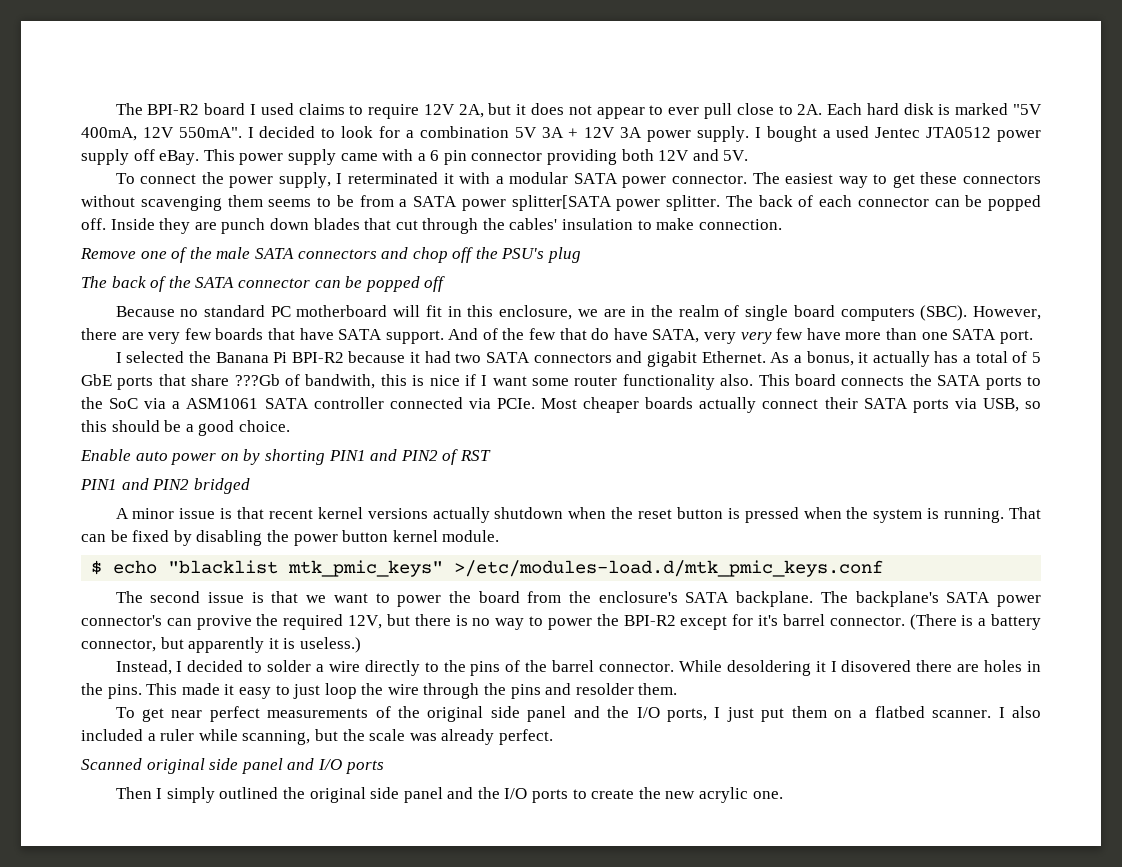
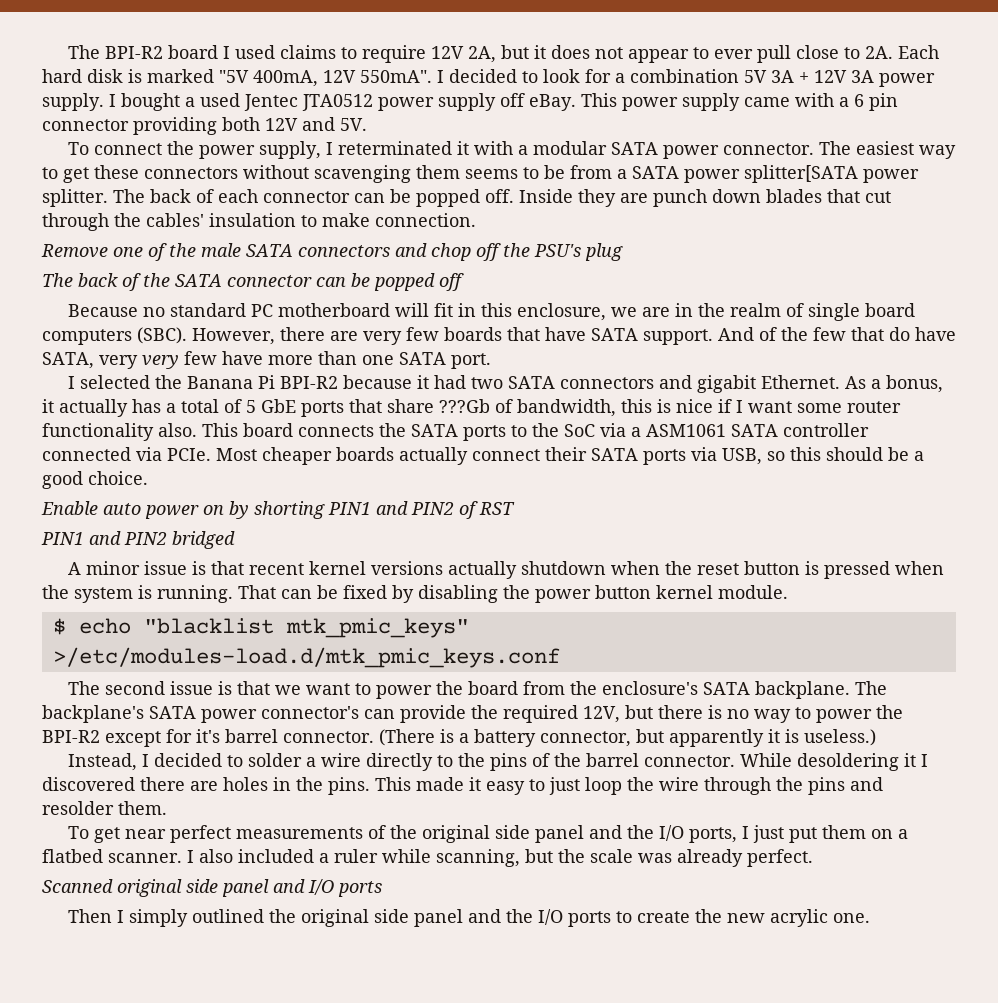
- As a bonus, it actually has a total of 5 GbE ports that share ???Gb of bandwith, this is nice if I want some router functionality also.
+ As a bonus, it actually has a total of 5 GbE ports that share ???Gb of bandwidth, this is nice if I want some router functionality also.
- The backplane's SATA power connector's can provive the required 12V, but there is no way to power the BPI-R2 except for it's barrel connector.
+ The backplane's SATA power connector's can provide the required 12V, but there is no way to power the BPI-R2 except for it's barrel connector.
- While desoldering it I disovered there are holes in the pins.
+ While desoldering it I discovered there are holes in the pins.

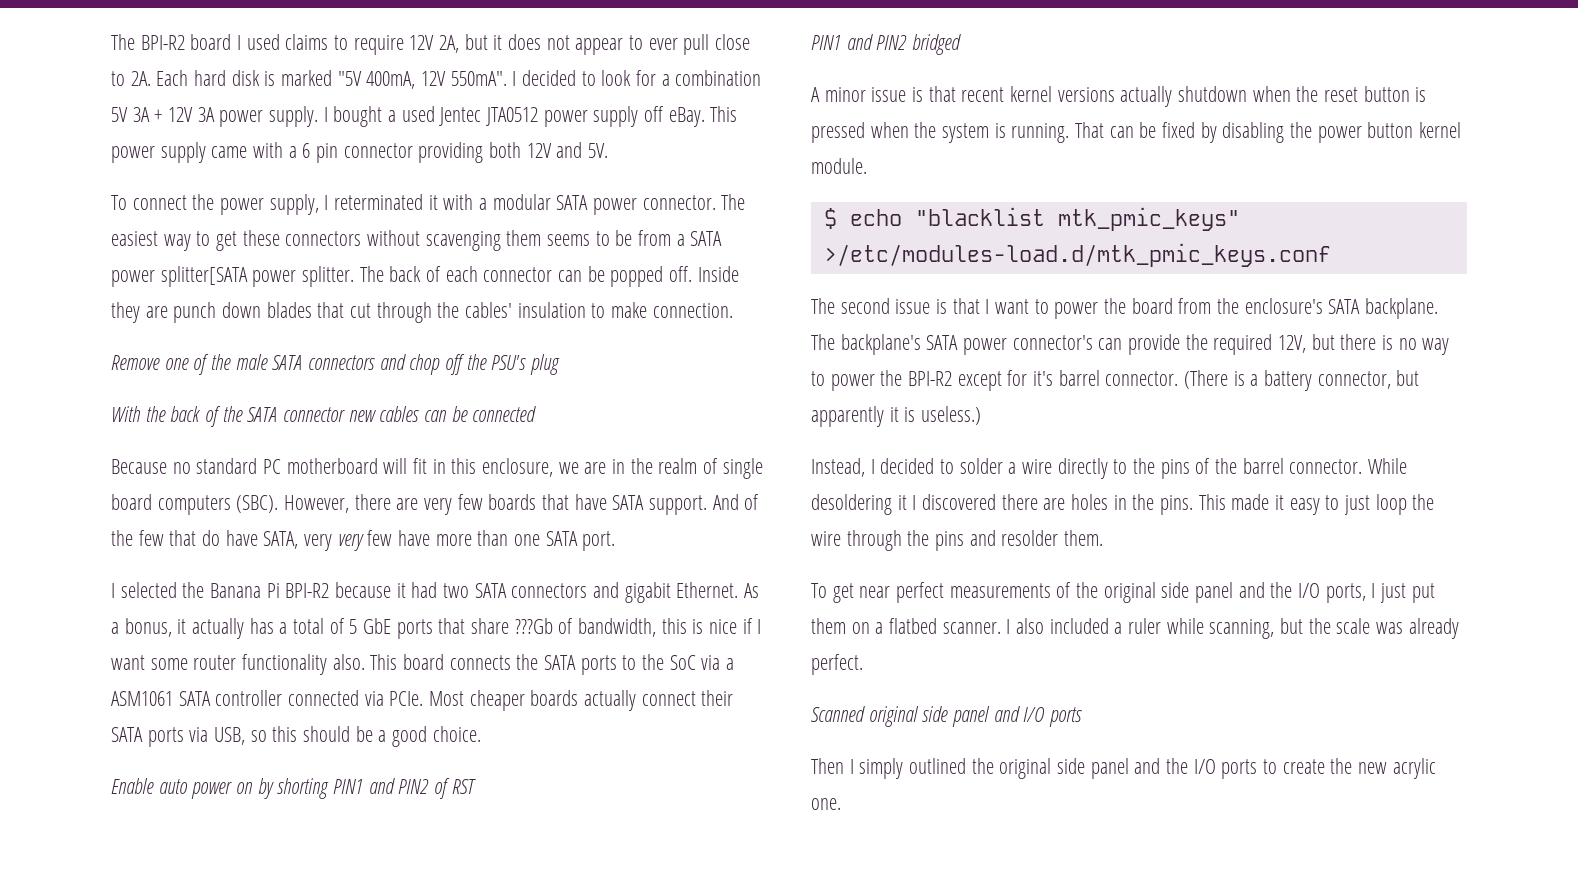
- The back of the SATA connector can be popped off
+ With the back of the SATA connector new cables can be connected
- The second issue is that we want to power the board from the enclosure's SATA backplane.
+ The second issue is that I want to power the board from the enclosure's SATA backplane.

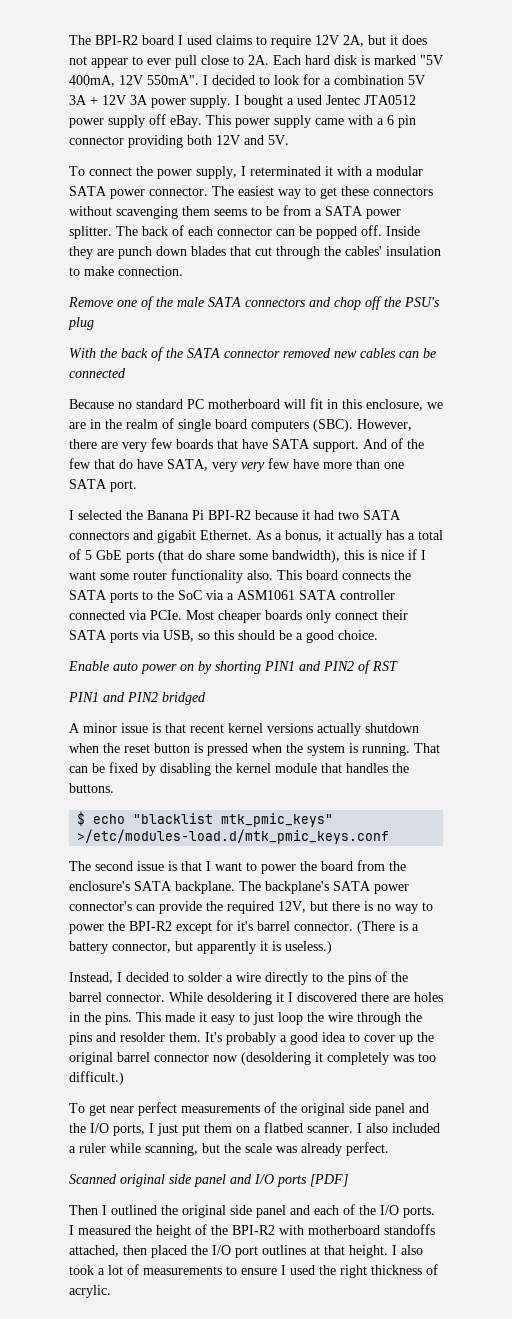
- The easiest way to get these connectors without scavenging them seems to be from a SATA power splitter[SATA power splitter.
+ The easiest way to get these connectors without scavenging them seems to be from a SATA power splitter.
- With the back of the SATA connector new cables can be connected
+ With the back of the SATA connector removed new cables can be connected
- As a bonus, it actually has a total of 5 GbE ports that share ???Gb of bandwidth, this is nice if I want some router functionality also.
+ As a bonus, it actually has a total of 5 GbE ports (that do share some bandwidth), this is nice if I want some router functionality also.
- Most cheaper boards actually connect their SATA ports via USB, so this should be a good choice.
+ Most cheaper boards only connect their SATA ports via USB, so this should be a good choice.
- That can be fixed by disabling the power button kernel module.
+ That can be fixed by disabling the kernel module that handles the buttons.
+ It's probably a good idea to cover up the original barrel connector now (desoldering it completely was too difficult.)
- Scanned original side panel and I/O ports
+ Scanned original side panel and I/O ports [PDF]
- Then I simply outlined the original side panel and the I/O ports to create the new acrylic one.
+ Then I outlined the original side panel and each of the I/O ports. I measured the height of the BPI-R2 with motherboard standoffs attached, then placed the I/O port outlines at that height. I also took a lot of measurements to ensure I used the right thickness of acrylic.

